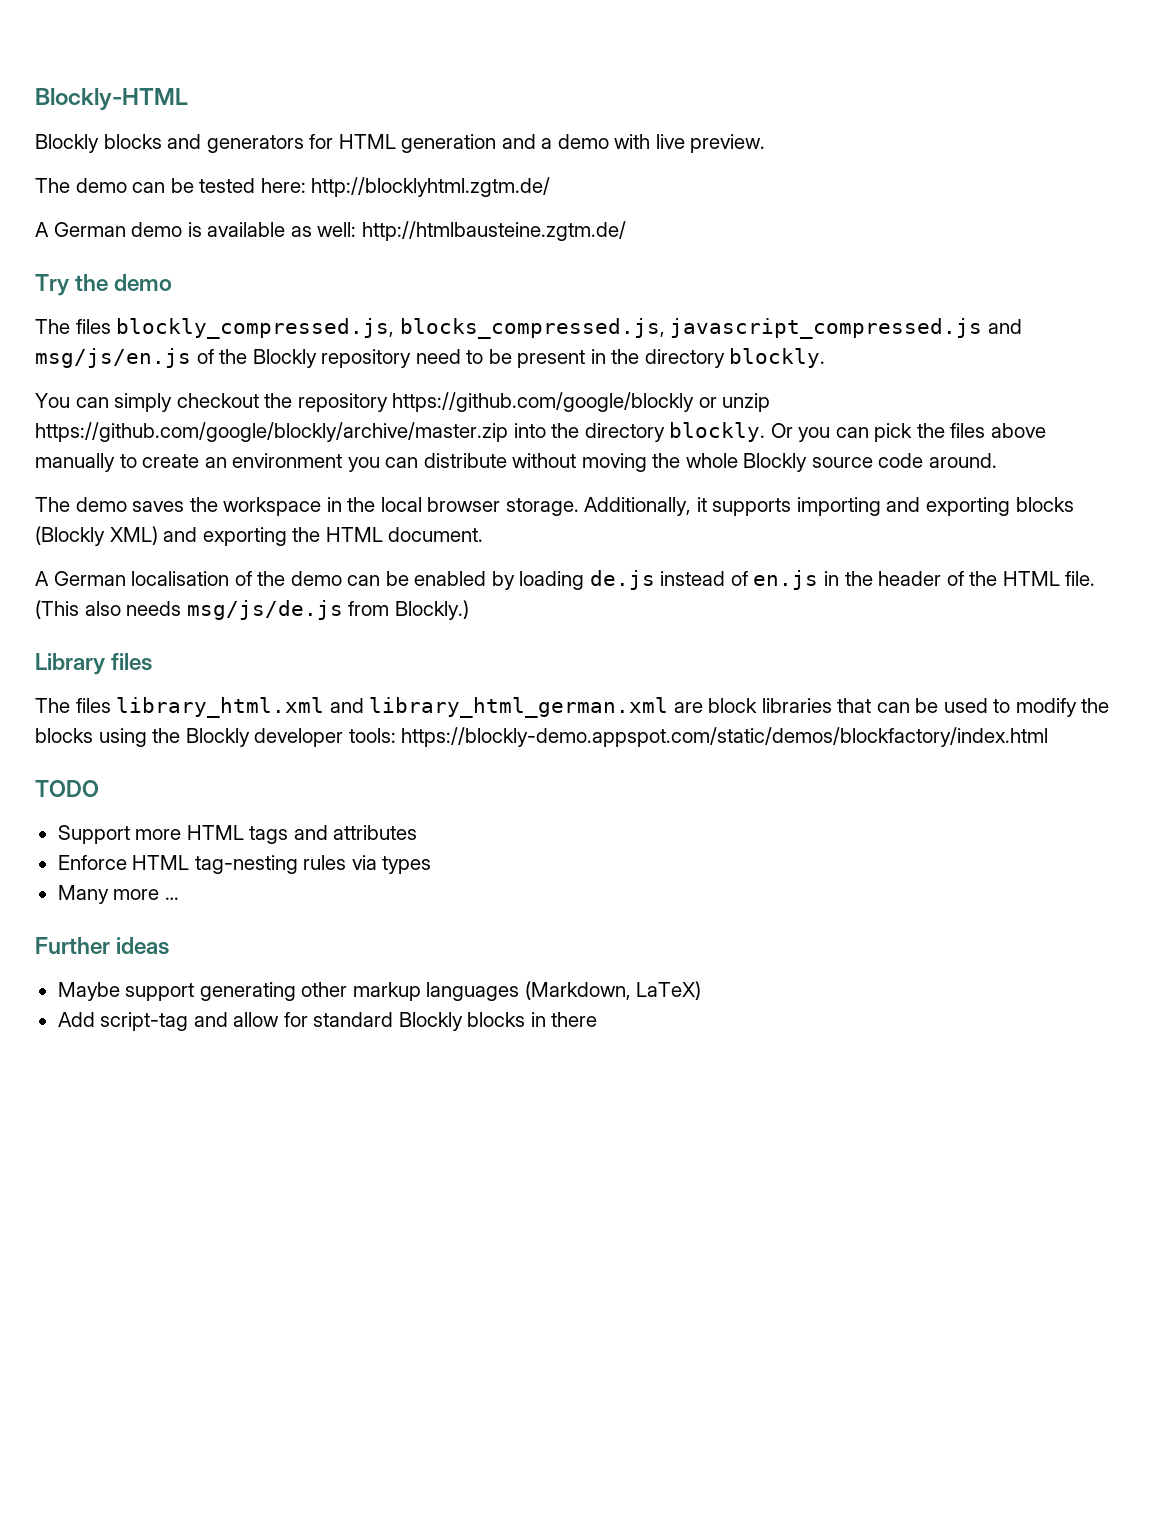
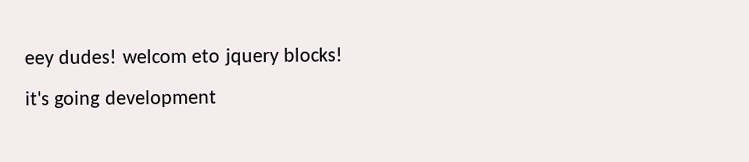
- Blockly-HTML
- Blockly blocks and generators for HTML generation and a demo with live preview.
- The demo can be tested here: http://blocklyhtml.zgtm.de/
- A German demo is available as well: http://htmlbausteine.zgtm.de/
- Try the demo
- The files blockly_compressed.js, blocks_compressed.js, javascript_compressed.js and msg/js/en.js of the Blockly repository need to be present in the directory blockly.
- You can simply checkout the repository https://github.com/google/blockly or unzip https://github.com/google/blockly/archive/master.zip into the directory blockly. Or you can pick the files above manually to create an environment you can distribute without moving the whole Blockly source code around.
- The demo saves the workspace in the local browser storage. Additionally, it supports importing and exporting blocks (Blockly XML) and exporting the HTML document.
- A German localisation of the demo can be enabled by loading de.js instead of en.js in the header of the HTML file. (This also needs msg/js/de.js from Blockly.)
- Library files
- The files library_html.xml and library_html_german.xml are block libraries that can be used to modify the blocks using the Blockly developer tools: https://blockly-demo.appspot.com/static/demos/blockfactory/index.html
- TODO
- Support more HTML tags and attributes
- Enforce HTML tag-nesting rules via types
- Many more …
- Further ideas
- Maybe support generating other markup languages (Markdown, LaTeX)
- Add script-tag and allow for standard Blockly blocks in there
+ eey dudes! welcom eto jquery blocks!
+ it's going development

